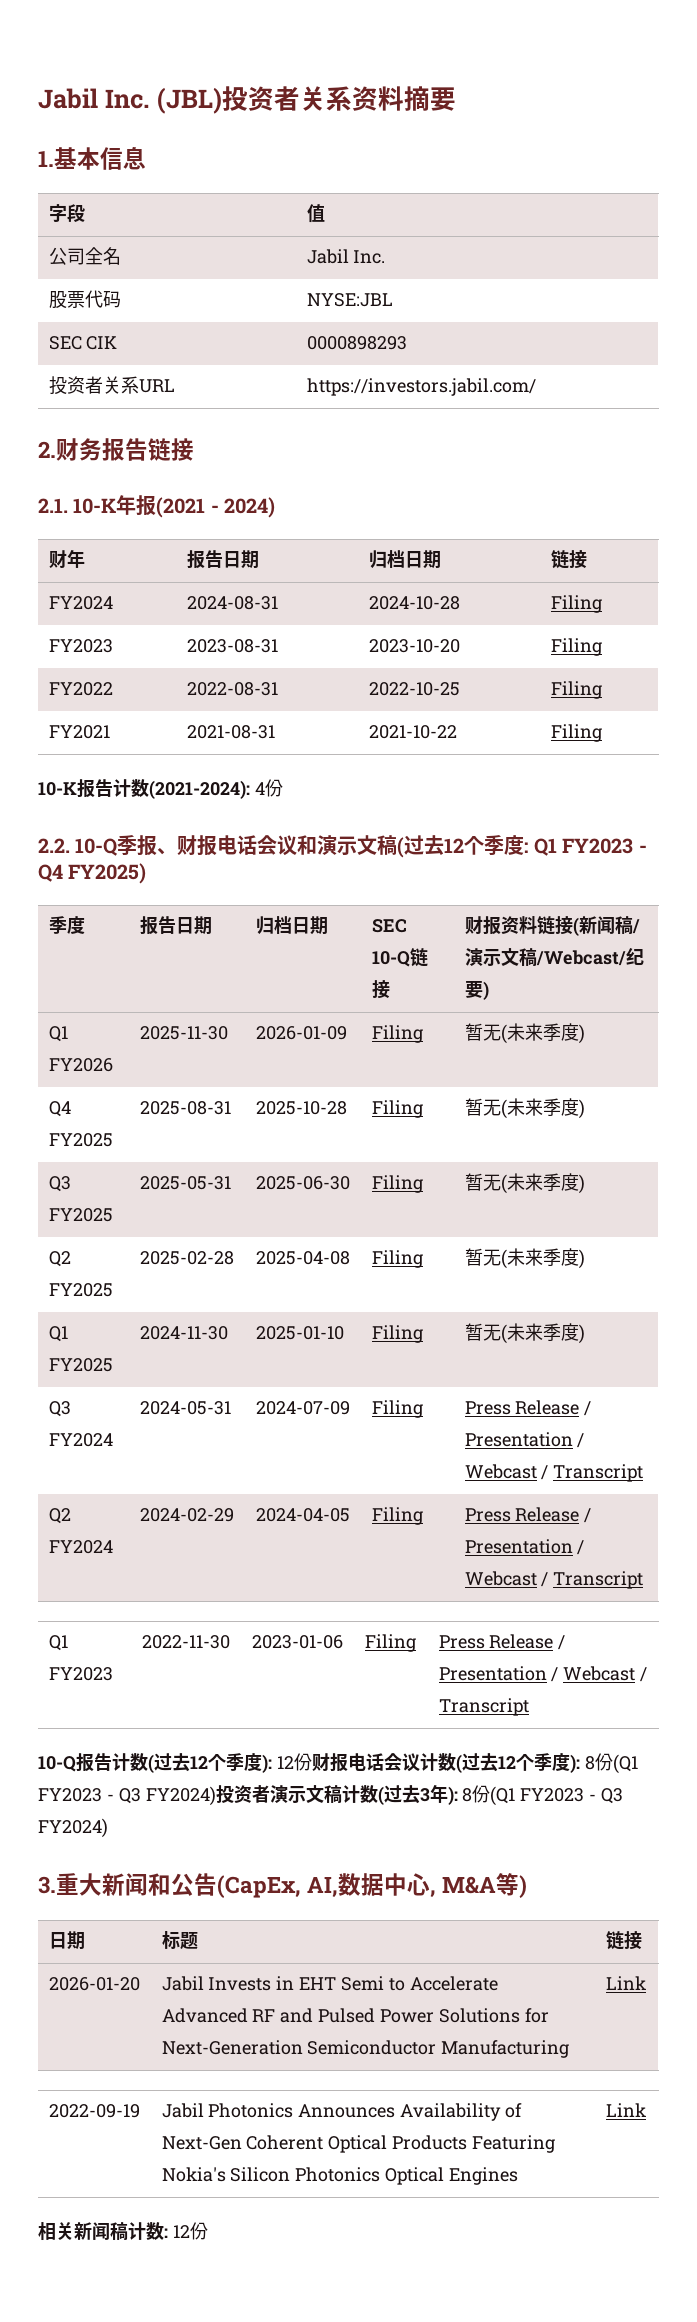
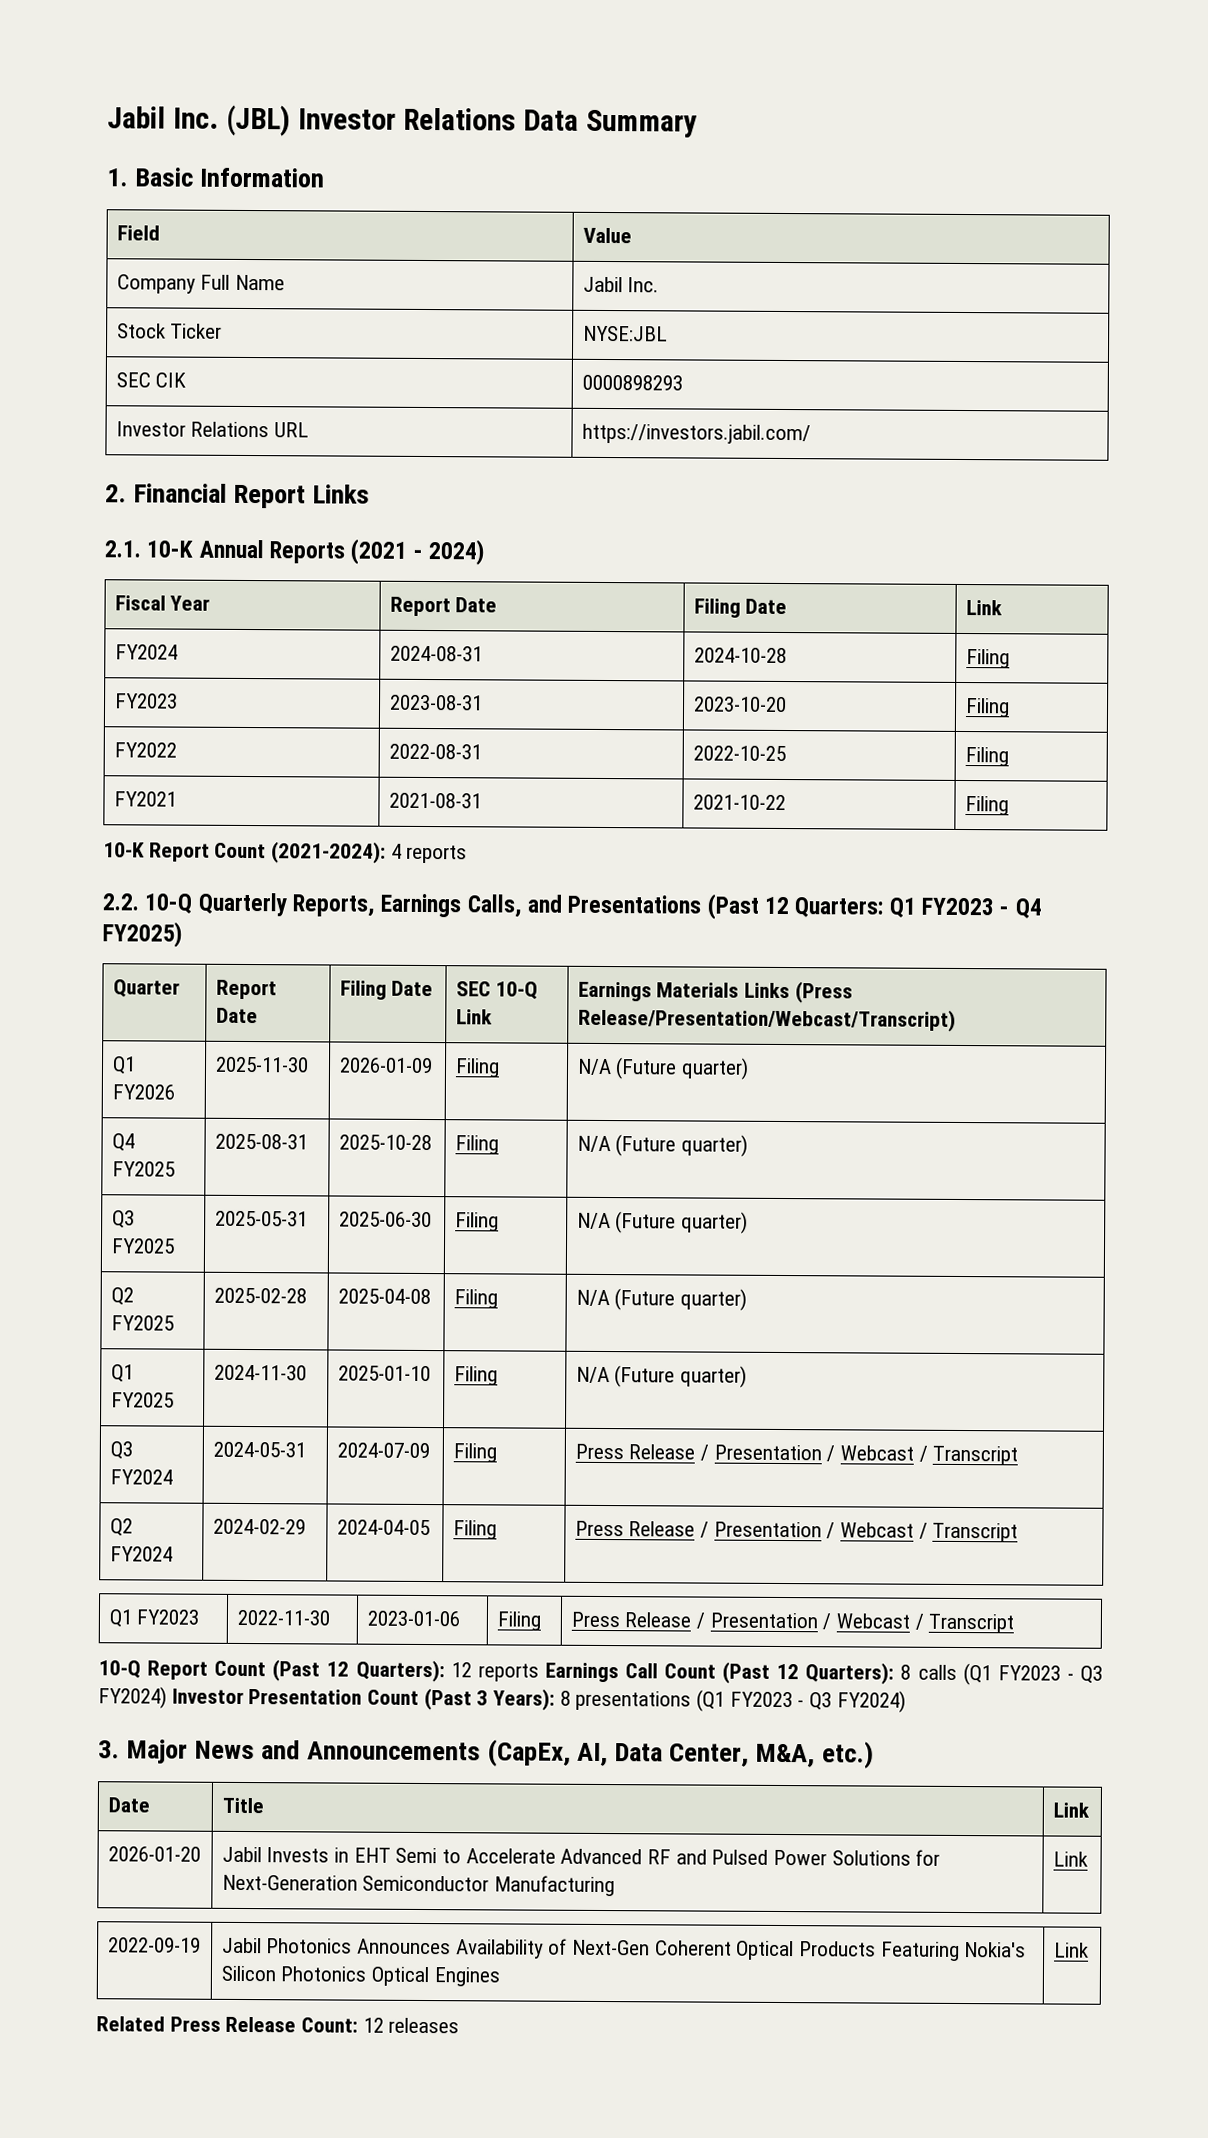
- Jabil Inc. (JBL)投资者关系资料摘要
- 1.基本信息
- 字段 | 值
- 公司全名 | Jabil Inc.
+ Jabil Inc. (JBL) Investor Relations Data Summary
+ 1. Basic Information
+ Field | Value
+ Company Full Name | Jabil Inc.
- 股票代码 | NYSE:JBL
+ Stock Ticker | NYSE:JBL
- 投资者关系URL | https://investors.jabil.com/
+ Investor Relations URL | https://investors.jabil.com/
- 2.财务报告链接
+ 2. Financial Report Links
- 2.1. 10-K年报(2021 - 2024)
+ 2.1. 10-K Annual Reports (2021 - 2024)
- 财年 | 报告日期 | 归档日期 | 链接
+ Fiscal Year | Report Date | Filing Date | Link
- 10-K报告计数(2021-2024): 4份
+ 10-K Report Count (2021-2024): 4 reports
- 2.2. 10-Q季报、财报电话会议和演示文稿(过去12个季度: Q1 FY2023 - Q4 FY2025)
+ 2.2. 10-Q Quarterly Reports, Earnings Calls, and Presentations (Past 12 Quarters: Q1 FY2023 - Q4 FY2025)
- 季度 | 报告日期 | 归档日期 | SEC 10-Q链接 | 财报资料链接(新闻稿/演示文稿/Webcast/纪要)
+ Quarter | Report Date | Filing Date | SEC 10-Q Link | Earnings Materials Links (Press Release/Presentation/Webcast/Transcript)
- Q1 FY2026 | 2025-11-30 | 2026-01-09 | Filing | 暂无(未来季度)
+ Q1 FY2026 | 2025-11-30 | 2026-01-09 | Filing | N/A (Future quarter)
- Q4 FY2025 | 2025-08-31 | 2025-10-28 | Filing | 暂无(未来季度)
+ Q4 FY2025 | 2025-08-31 | 2025-10-28 | Filing | N/A (Future quarter)
- Q3 FY2025 | 2025-05-31 | 2025-06-30 | Filing | 暂无(未来季度)
+ Q3 FY2025 | 2025-05-31 | 2025-06-30 | Filing | N/A (Future quarter)
- Q2 FY2025 | 2025-02-28 | 2025-04-08 | Filing | 暂无(未来季度)
+ Q2 FY2025 | 2025-02-28 | 2025-04-08 | Filing | N/A (Future quarter)
- Q1 FY2025 | 2024-11-30 | 2025-01-10 | Filing | 暂无(未来季度)
+ Q1 FY2025 | 2024-11-30 | 2025-01-10 | Filing | N/A (Future quarter)
- 10-Q报告计数(过去12个季度): 12份财报电话会议计数(过去12个季度): 8份(Q1 FY2023 - Q3 FY2024)投资者演示文稿计数(过去3年): 8份(Q1 FY2023 - Q3 FY2024)
+ 10-Q Report Count (Past 12 Quarters): 12 reports Earnings Call Count (Past 12 Quarters): 8 calls (Q1 FY2023 - Q3 FY2024) Investor Presentation Count (Past 3 Years): 8 presentations (Q1 FY2023 - Q3 FY2024)
- 3.重大新闻和公告(CapEx, AI,数据中心, M&A等)
- 日期 | 标题 | 链接
+ 3. Major News and Announcements (CapEx, AI, Data Center, M&A, etc.)
+ Date | Title | Link
- 相关新闻稿计数: 12份
+ Related Press Release Count: 12 releases

